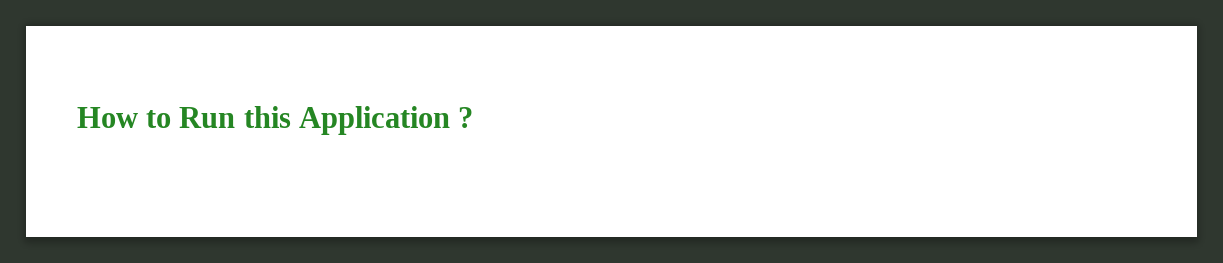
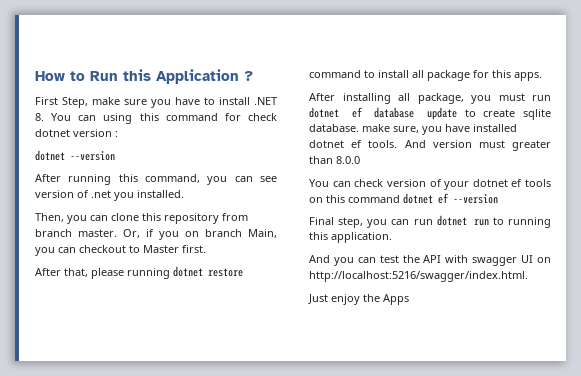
+ First Step, make sure you have to install .NET 8. You can using this command for check dotnet version :
+ dotnet --version
+ After running this command, you can see version of .net you installed.
+ Then, you can clone this repository from branch master. Or, if you on branch Main, you can checkout to Master first.
+ After that, please running dotnet restore command to install all package for this apps.
+ After installing all package, you must run dotnet ef database update to create sqlite database. make sure, you have installed dotnet ef tools. And version must greater than 8.0.0
+ You can check version of your dotnet ef tools on this command dotnet ef --version
+ Final step, you can run dotnet run to running this application.
+ And you can test the API with swagger UI on http://localhost:5216/swagger/index.html.
+ Just enjoy the Apps

